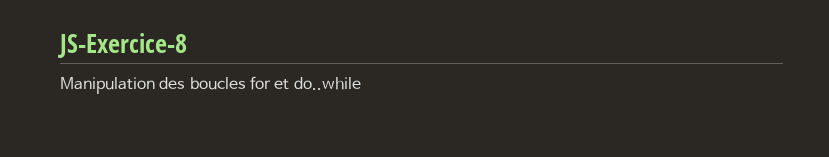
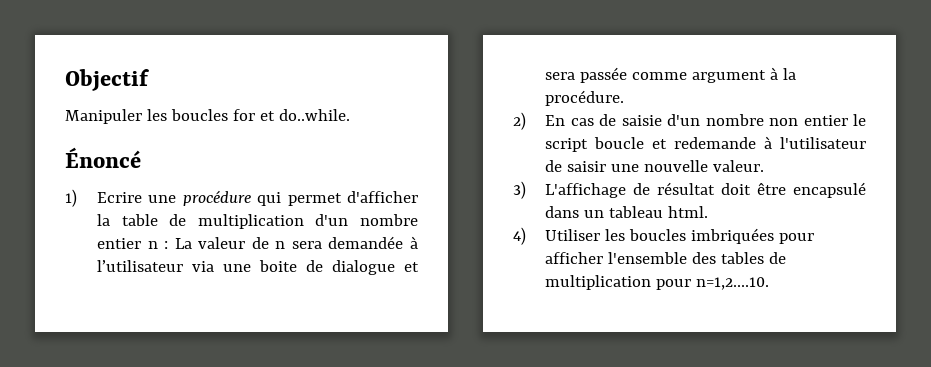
- JS-Exercice-8
- Manipulation des boucles for et do..while
+ Objectif
+ Manipuler les boucles for et do..while.
+ Énoncé
+ 1) Ecrire une procédure qui permet d'afficher la table de multiplication d'un nombre entier n : La valeur de n sera demandée à l’utilisateur via une boite de dialogue et sera passée comme argument à la procédure.
+ 2) En cas de saisie d'un nombre non entier le script boucle et redemande à l'utilisateur de saisir une nouvelle valeur.
+ 3) L'affichage de résultat doit être encapsulé dans un tableau html.
+ 4) Utiliser les boucles imbriquées pour afficher l'ensemble des tables de multiplication pour n=1,2....10.

